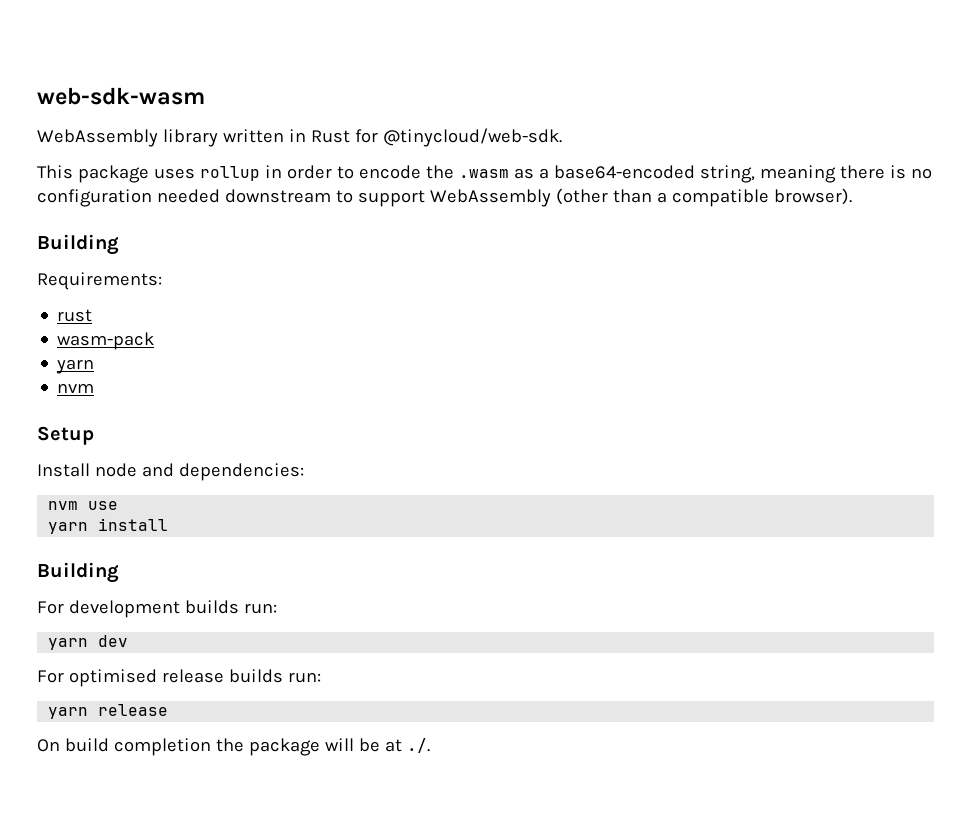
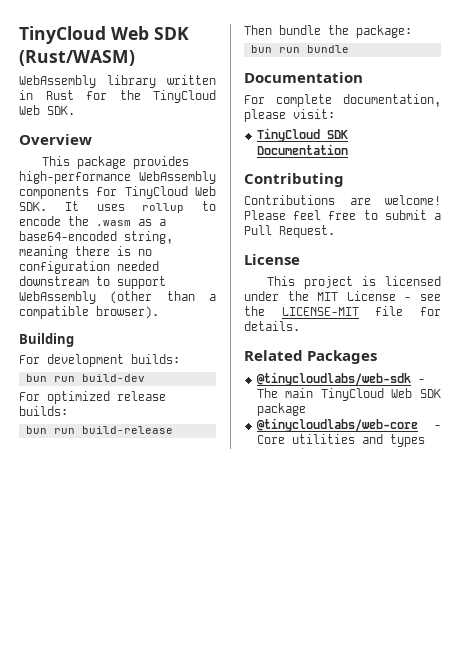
- web-sdk-wasm
+ TinyCloud Web SDK (Rust/WASM)
- WebAssembly library written in Rust for @tinycloud/web-sdk.
- This package uses rollup in order to encode the .wasm as a base64-encoded string, meaning there is no configuration needed downstream to support WebAssembly (other than a compatible browser).
+ WebAssembly library written in Rust for the TinyCloud Web SDK.
+ Overview
+ This package provides high-performance WebAssembly components for TinyCloud Web SDK. It uses rollup to encode the .wasm as a base64-encoded string, meaning there is no configuration needed downstream to support WebAssembly (other than a compatible browser).
- Requirements:
- rust
- wasm-pack
- yarn
- nvm
- Setup
- Install node and dependencies:
- nvm use
- yarn install
- Building
- For development builds run:
- yarn dev
- For optimised release builds run:
- yarn release
- On build completion the package will be at ./.
+ For development builds:
+ bun run build-dev
+ For optimized release builds:
+ bun run build-release
+ Then bundle the package:
+ bun run bundle
+ Documentation
+ For complete documentation, please visit:
+ TinyCloud SDK Documentation
+ Contributing
+ Contributions are welcome! Please feel free to submit a Pull Request.
+ License
+ This project is licensed under the MIT License - see the LICENSE-MIT file for details.
+ Related Packages
+ @tinycloudlabs/web-sdk - The main TinyCloud Web SDK package
+ @tinycloudlabs/web-core - Core utilities and types

